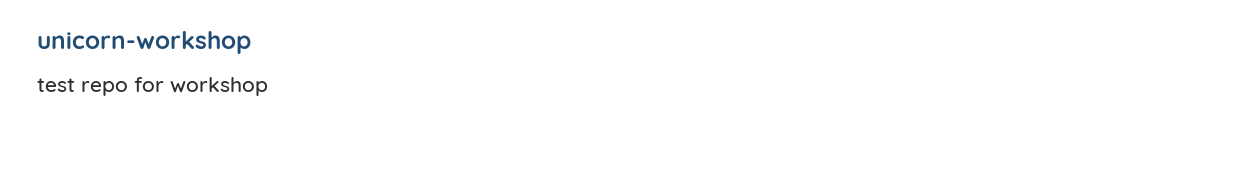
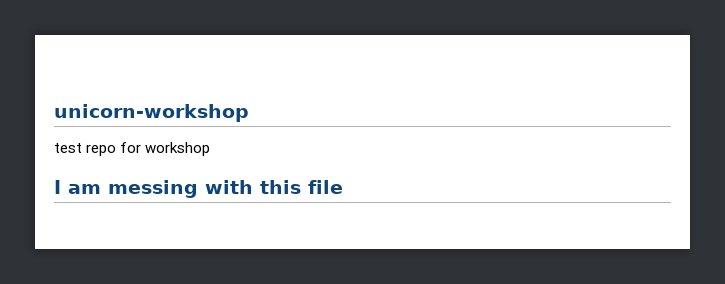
+ I am messing with this file

